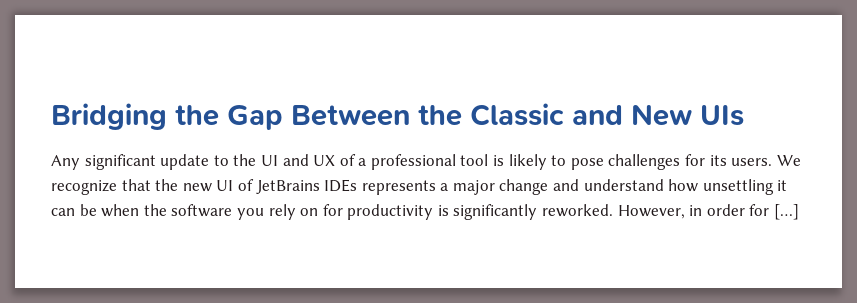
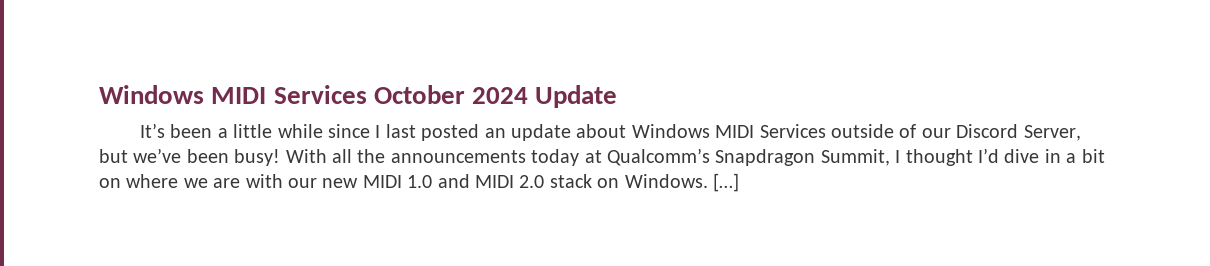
- Bridging the Gap Between the Classic and New UIs
- Any significant update to the UI and UX of a professional tool is likely to pose challenges for its users. We recognize that the new UI of JetBrains IDEs represents a major change and understand how unsettling it can be when the software you rely on for productivity is significantly reworked. However, in order for […]
+ Windows MIDI Services October 2024 Update
+ It’s been a little while since I last posted an update about Windows MIDI Services outside of our Discord Server, but we’ve been busy! With all the announcements today at Qualcomm’s Snapdragon Summit, I thought I’d dive in a bit on where we are with our new MIDI 1.0 and MIDI 2.0 stack on Windows. […]

